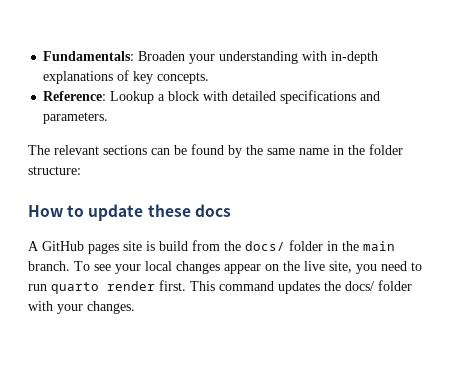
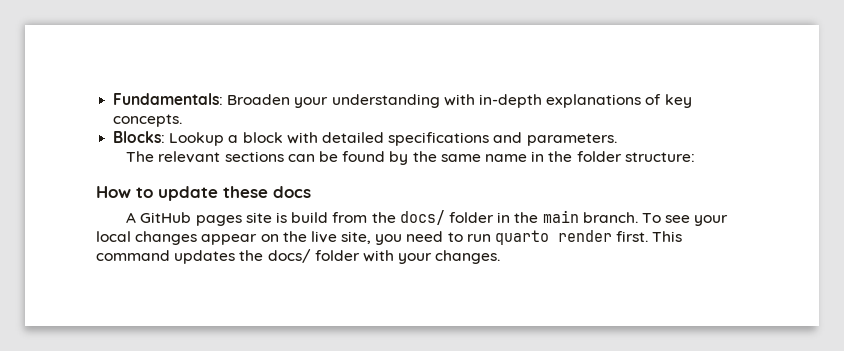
- Reference: Lookup a block with detailed specifications and parameters.
+ Blocks: Lookup a block with detailed specifications and parameters.

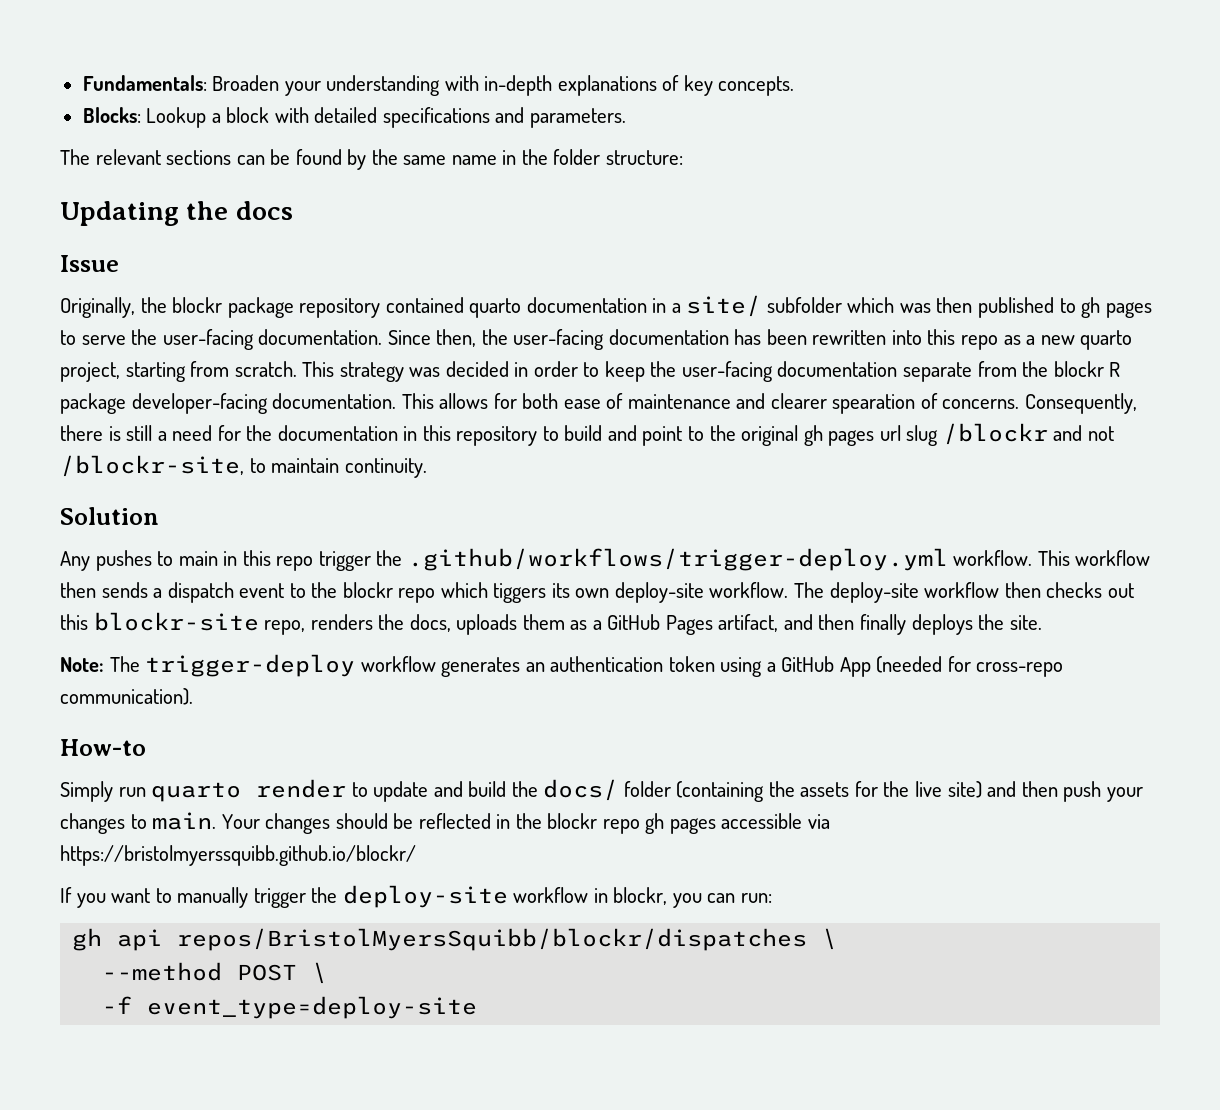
- How to update these docs
- A GitHub pages site is build from the docs/ folder in the main branch. To see your local changes appear on the live site, you need to run quarto render first. This command updates the docs/ folder with your changes.
+ Updating the docs
+ Issue
+ Originally, the blockr package repository contained quarto documentation in a site/ subfolder which was then published to gh pages to serve the user-facing documentation. Since then, the user-facing documentation has been rewritten into this repo as a new quarto project, starting from scratch. This strategy was decided in order to keep the user-facing documentation separate from the blockr R package developer-facing documentation. This allows for both ease of maintenance and clearer spearation of concerns. Consequently, there is still a need for the documentation in this repository to build and point to the original gh pages url slug /blockr and not /blockr-site, to maintain continuity.
+ Solution
+ Any pushes to main in this repo trigger the .github/workflows/trigger-deploy.yml workflow. This workflow then sends a dispatch event to the blockr repo which tiggers its own deploy-site workflow. The deploy-site workflow then checks out this blockr-site repo, renders the docs, uploads them as a GitHub Pages artifact, and then finally deploys the site.
+ Note: The trigger-deploy workflow generates an authentication token using a GitHub App (needed for cross-repo communication).
+ How-to
+ Simply run quarto render to update and build the docs/ folder (containing the assets for the live site) and then push your changes to main. Your changes should be reflected in the blockr repo gh pages accessible via https://bristolmyerssquibb.github.io/blockr/
+ If you want to manually trigger the deploy-site workflow in blockr, you can run:
+ gh api repos/BristolMyersSquibb/blockr/dispatches \
+ --method POST \
+ -f event_type=deploy-site

